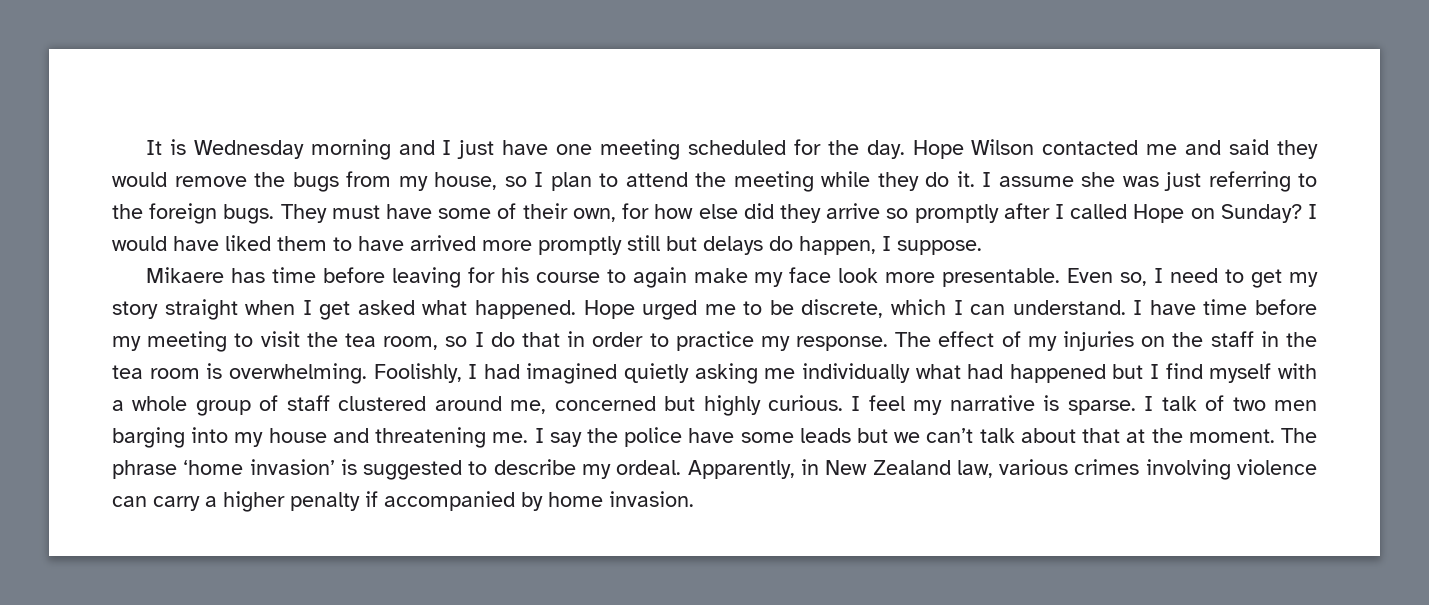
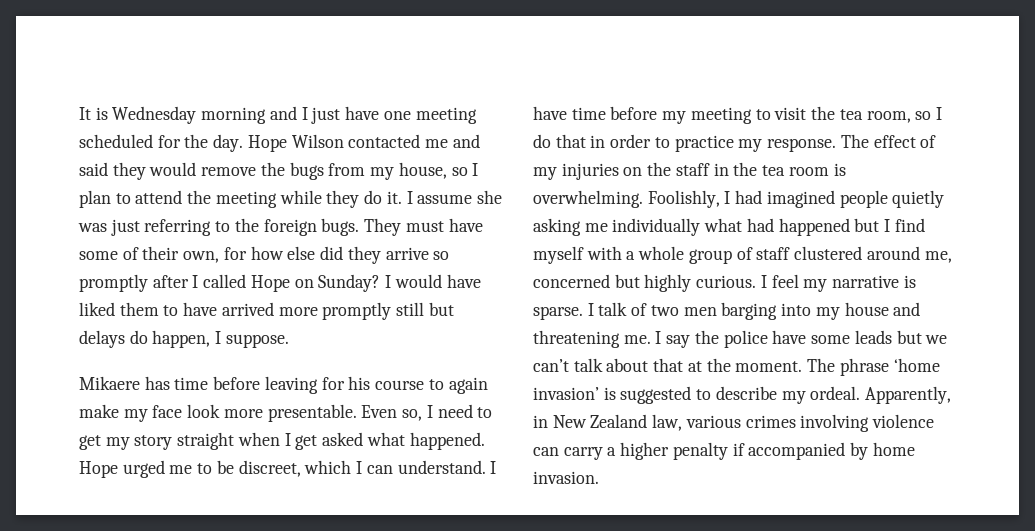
- Hope urged me to be discrete, which I can understand.
+ Hope urged me to be discreet, which I can understand.
- Foolishly, I had imagined quietly asking me individually what had happened but I find myself with a whole group of staff clustered around me, concerned but highly curious.
+ Foolishly, I had imagined people quietly asking me individually what had happened but I find myself with a whole group of staff clustered around me, concerned but highly curious.

